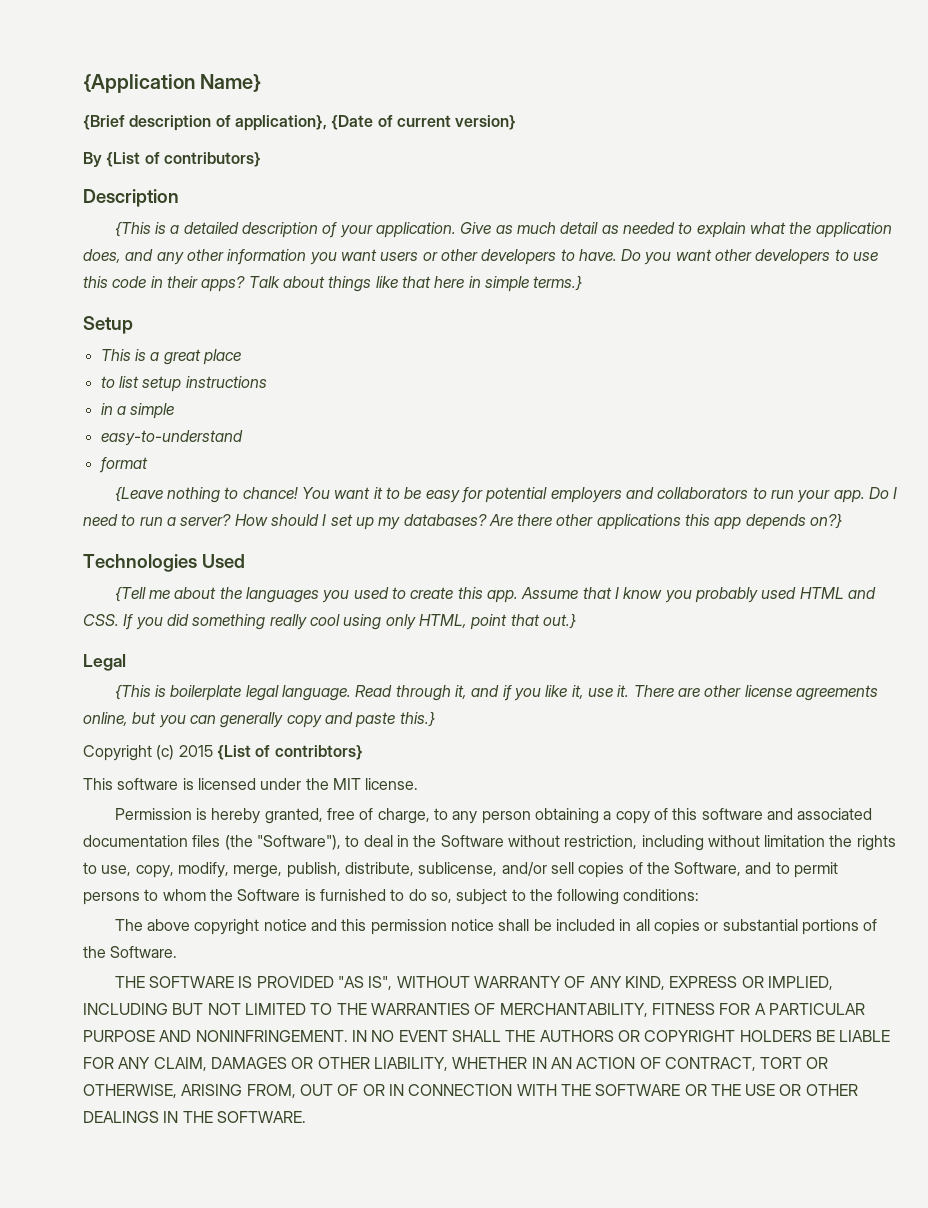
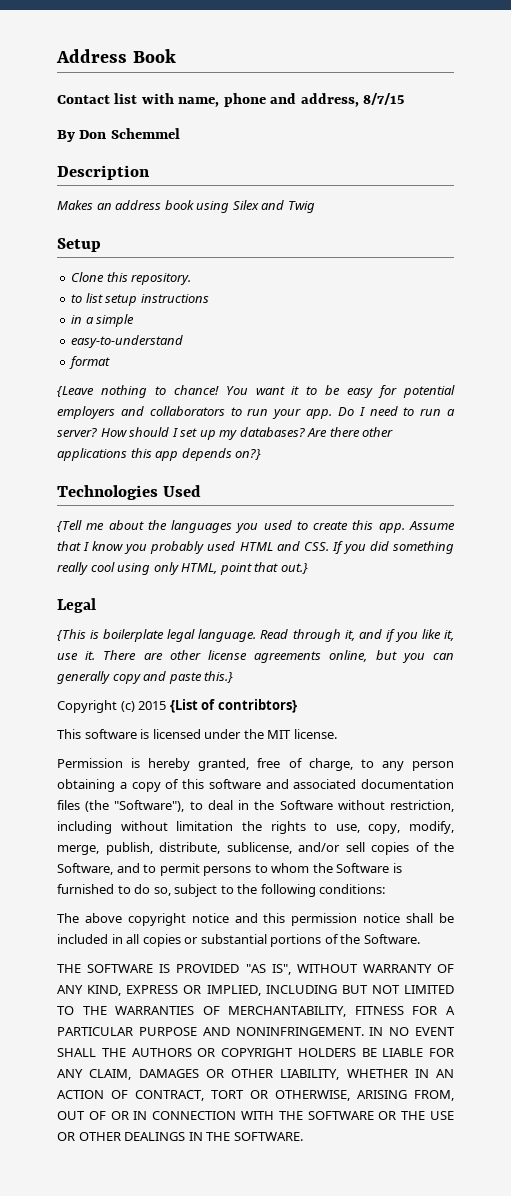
- {Application Name}
- {Brief description of application}, {Date of current version}
- By {List of contributors}
+ Address Book
+ Contact list with name, phone and address, 8/7/15
+ By Don Schemmel
  Description
- {This is a detailed description of your application. Give as much detail as needed to explain what the application does, and any other information you want users or other developers to have. Do you want other developers to use this code in their apps? Talk about things like that here in simple terms.}
+ Makes an address book using Silex and Twig
  Setup
- This is a great place
+ Clone this repository.

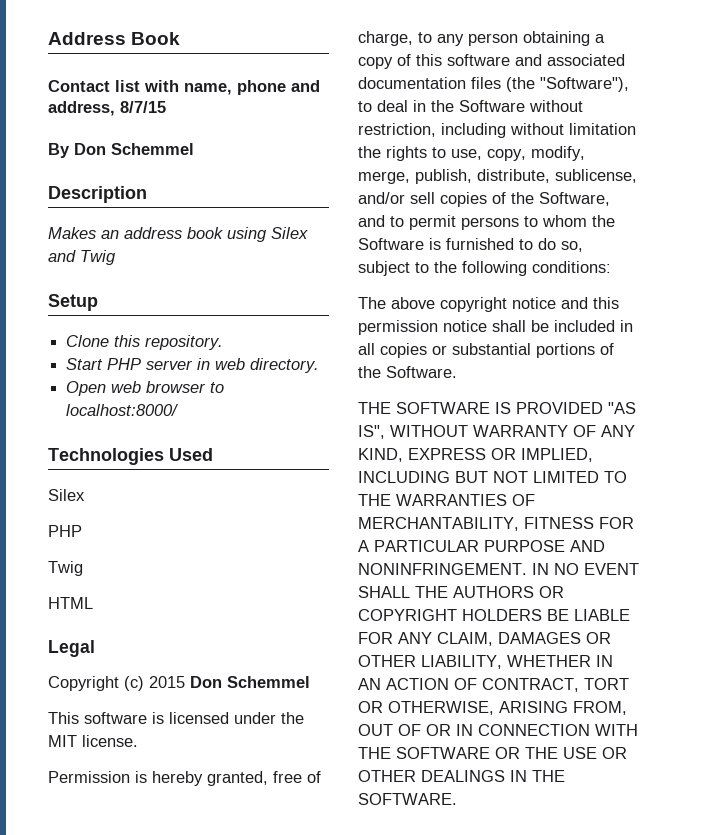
- to list setup instructions
- in a simple
- easy-to-understand
- format
- {Leave nothing to chance! You want it to be easy for potential employers and collaborators to run your app. Do I need to run a server? How should I set up my databases? Are there other applications this app depends on?}
+ Start PHP server in web directory.
+ Open web browser to localhost:8000/
  Technologies Used
- {Tell me about the languages you used to create this app. Assume that I know you probably used HTML and CSS. If you did something really cool using only HTML, point that out.}
+ Silex
+ PHP
+ Twig
+ HTML
  Legal
- {This is boilerplate legal language. Read through it, and if you like it, use it. There are other license agreements online, but you can generally copy and paste this.}
- Copyright (c) 2015 {List of contribtors}
+ Copyright (c) 2015 Don Schemmel

